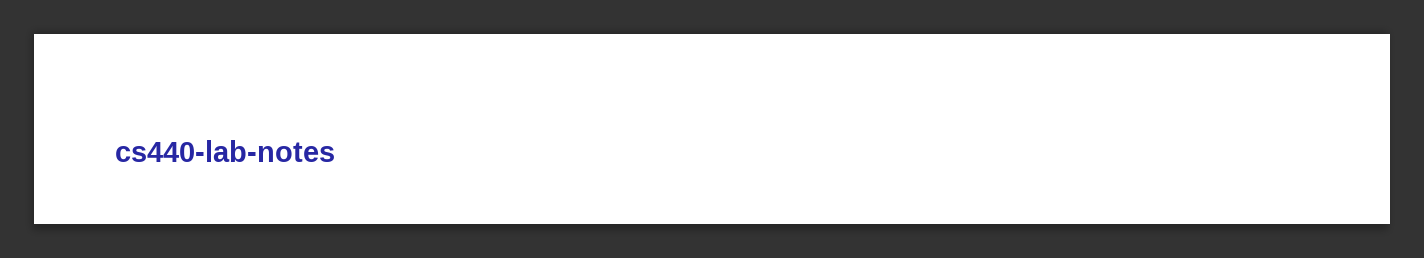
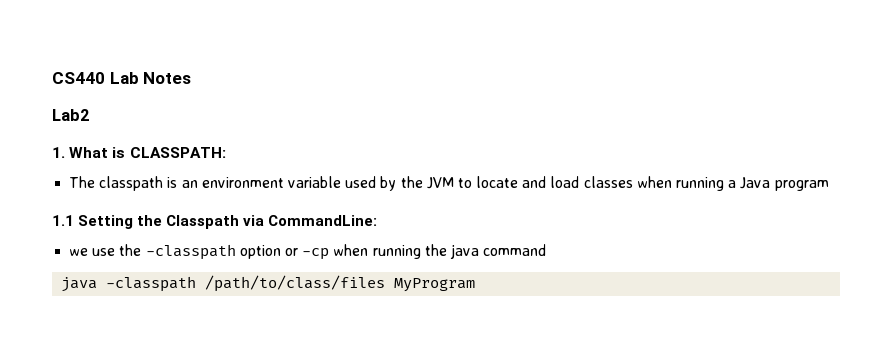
- cs440-lab-notes
+ CS440 Lab Notes
+ Lab2
+ 1. What is CLASSPATH:
+ The classpath is an environment variable used by the JVM to locate and load classes when running a Java program
+ 1.1 Setting the Classpath via CommandLine:
+ we use the -classpath option or -cp when running the java command
+ java -classpath /path/to/class/files MyProgram

